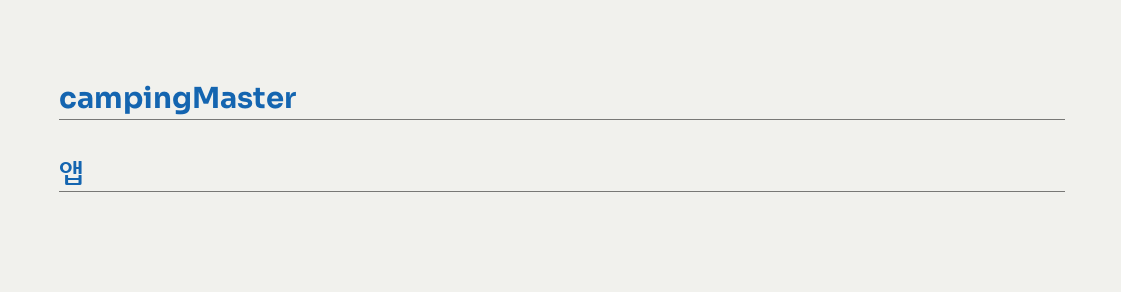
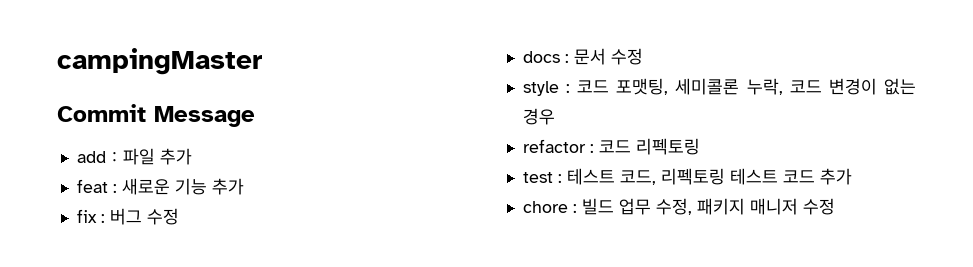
- 앱
+ Commit Message
+ add：파일 추가
+ feat : 새로운 기능 추가
+ fix : 버그 수정
+ docs : 문서 수정
+ style : 코드 포맷팅, 세미콜론 누락, 코드 변경이 없는 경우
+ refactor : 코드 리펙토링
+ test : 테스트 코드, 리펙토링 테스트 코드 추가
+ chore : 빌드 업무 수정, 패키지 매니저 수정

